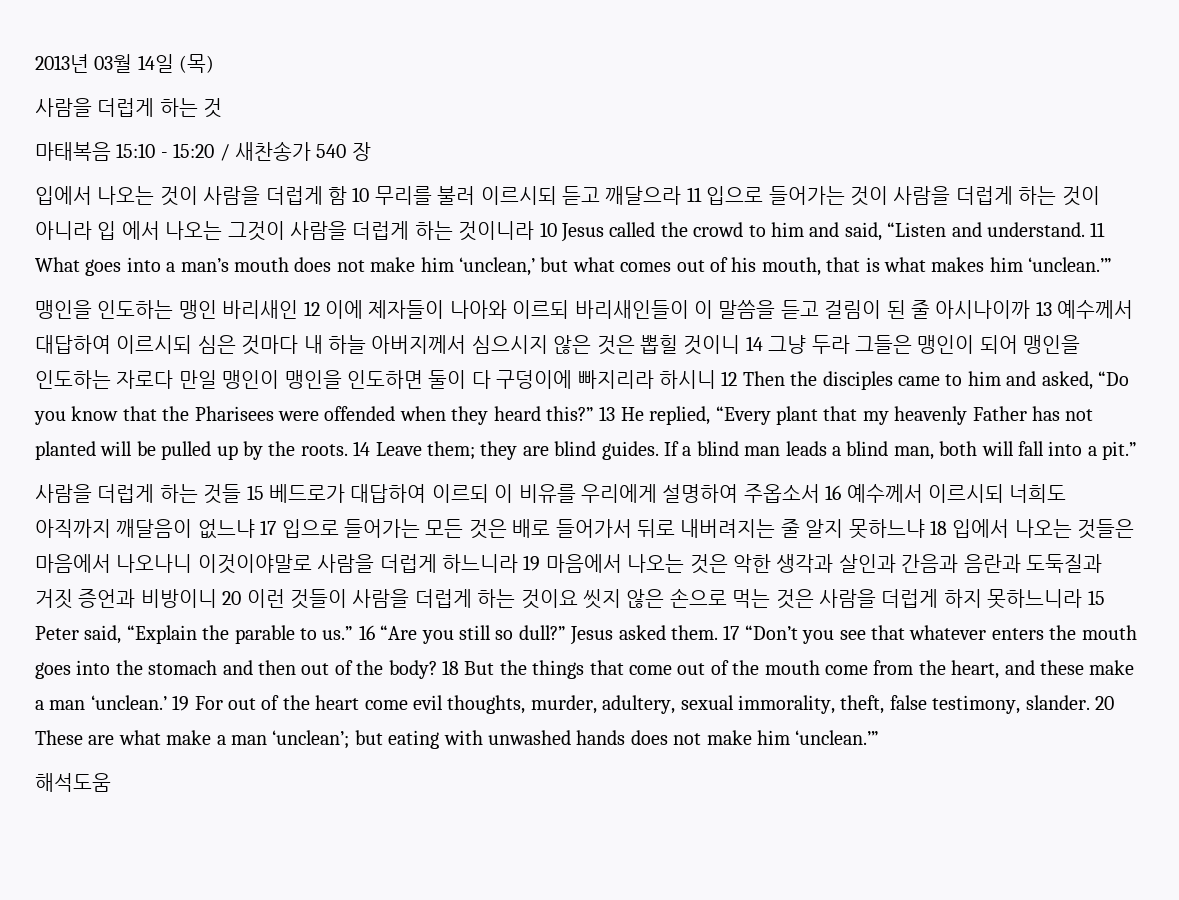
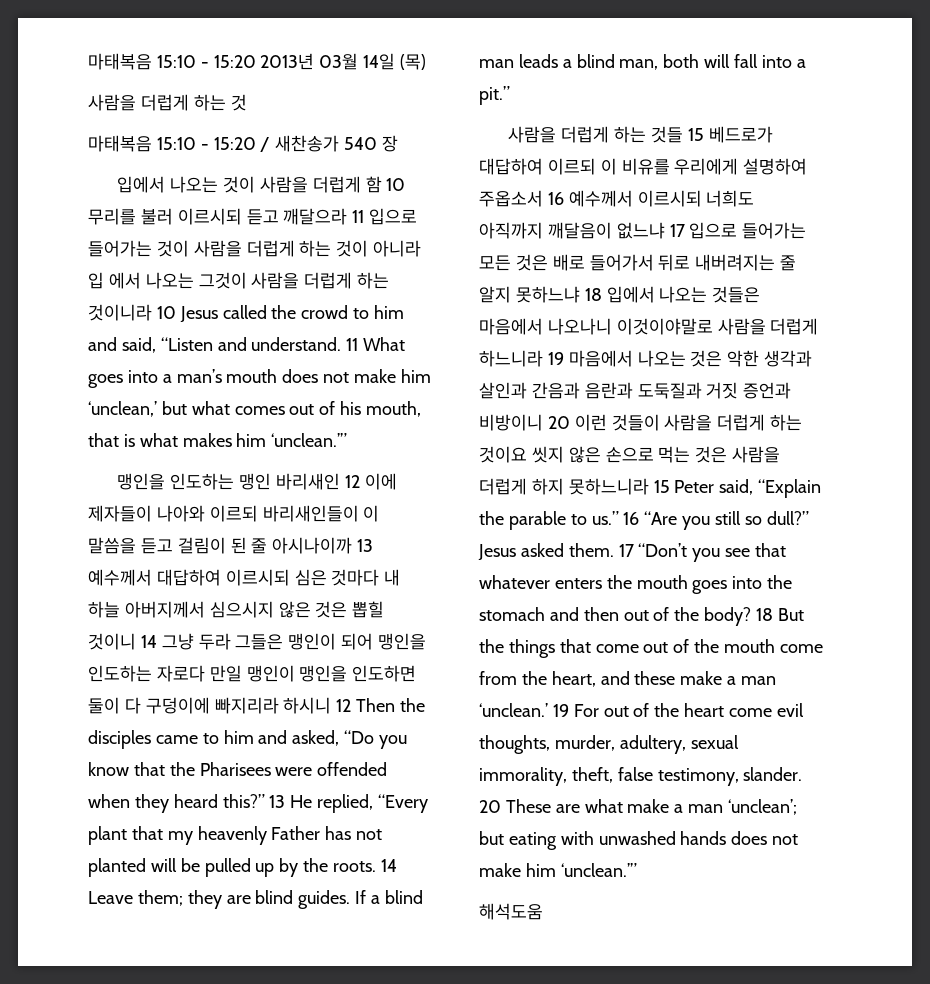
- 2013년 03월 14일 (목)
+ 마태복음 15:10 - 15:20 2013년 03월 14일 (목)

